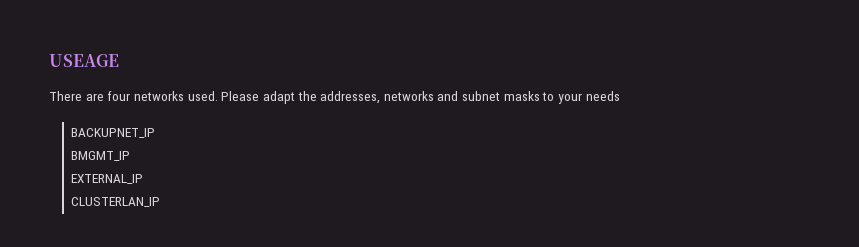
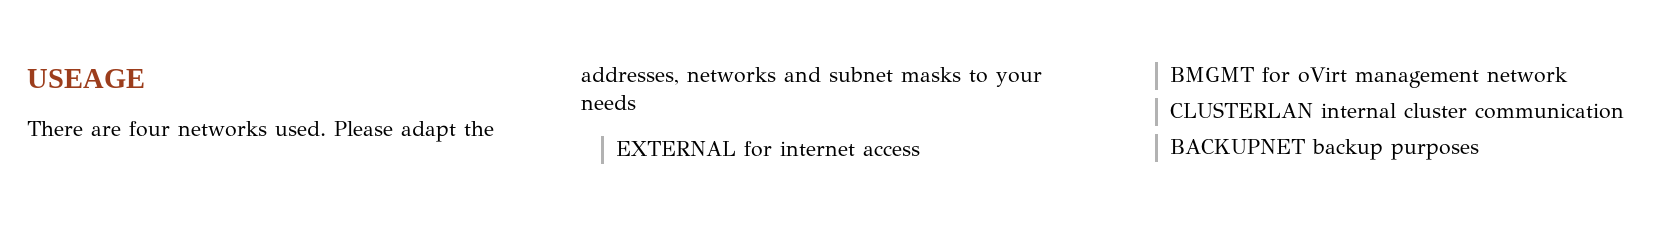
- BACKUPNET_IP
- BMGMT_IP
- EXTERNAL_IP
- CLUSTERLAN_IP
+ EXTERNAL for internet access
+ BMGMT for oVirt management network
+ CLUSTERLAN internal cluster communication
+ BACKUPNET backup purposes

